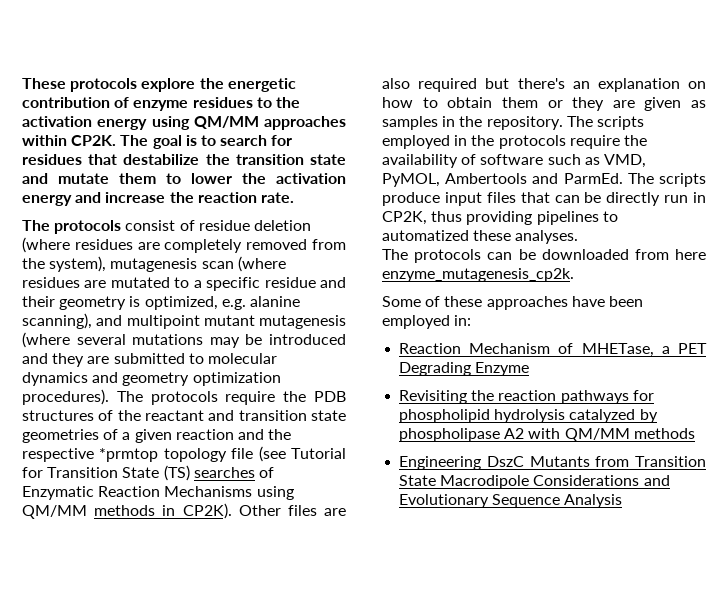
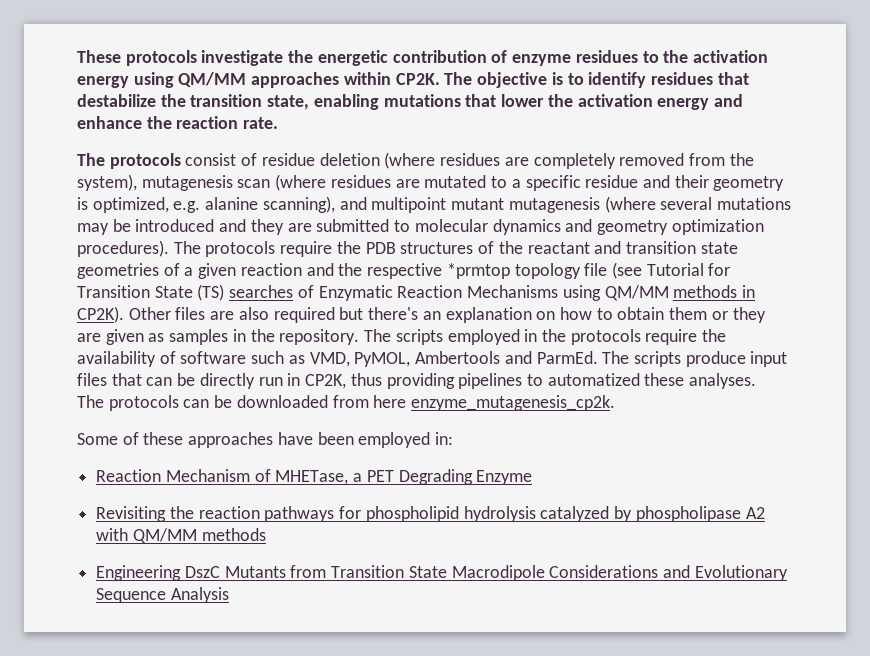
- These protocols explore the energetic contribution of enzyme residues to the activation energy using QM/MM approaches within CP2K.
+ These protocols investigate the energetic contribution of enzyme residues to the activation energy using QM/MM approaches within CP2K.
- The goal is to search for residues that destabilize the transition state and mutate them to lower the activation energy and increase the reaction rate.
+ The objective is to identify residues that destabilize the transition state, enabling mutations that lower the activation energy and enhance the reaction rate.

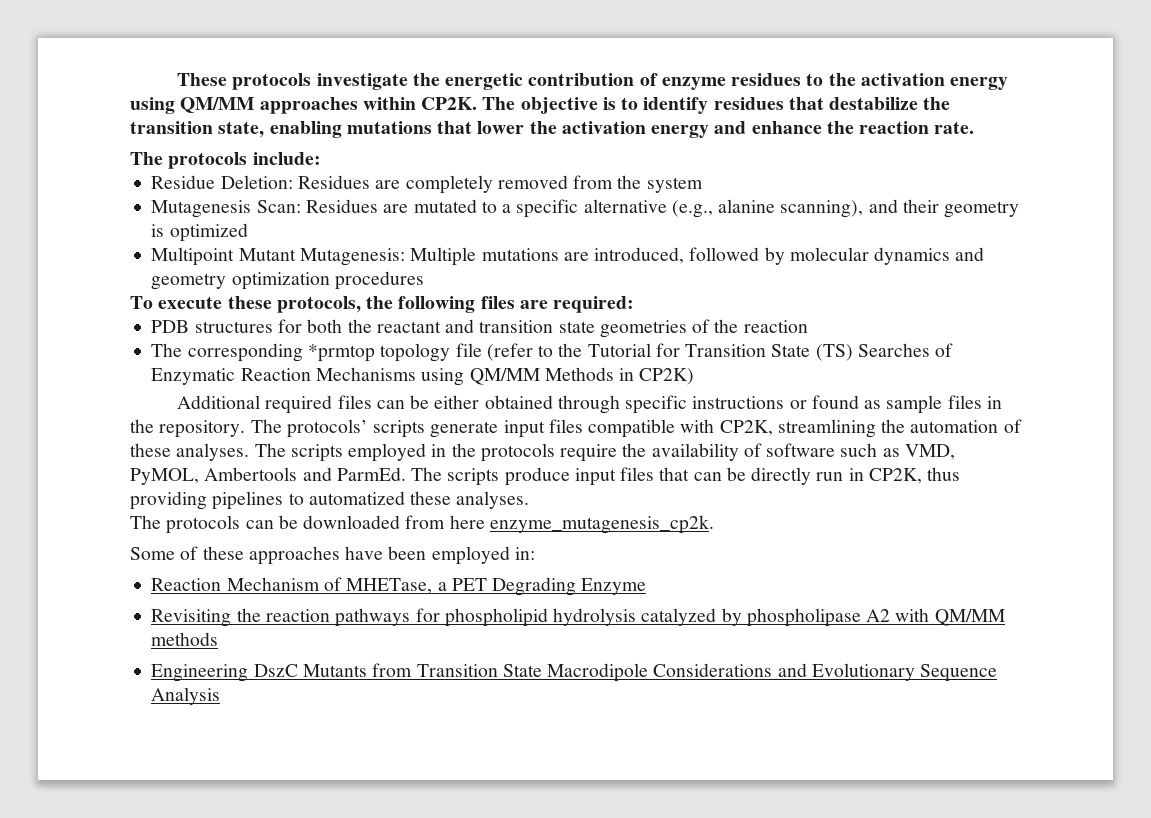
- The protocols consist of residue deletion (where residues are completely removed from the system), mutagenesis scan (where residues are mutated to a specific residue and their geometry is optimized, e.g. alanine scanning), and multipoint mutant mutagenesis (where several mutations may be introduced and they are submitted to molecular dynamics and geometry optimization procedures). The protocols require the PDB structures of the reactant and transition state geometries of a given reaction and the respective *prmtop topology file (see Tutorial for Transition State (TS) searches of Enzymatic Reaction Mechanisms using QM/MM methods in CP2K). Other files are also required but there's an explanation on how to obtain them or they are given as samples in the repository.
+ The protocols include:
+ Residue Deletion: Residues are completely removed from the system
+ Mutagenesis Scan: Residues are mutated to a specific alternative (e.g., alanine scanning), and their geometry is optimized
+ Multipoint Mutant Mutagenesis: Multiple mutations are introduced, followed by molecular dynamics and geometry optimization procedures
+ To execute these protocols, the following files are required:
+ PDB structures for both the reactant and transition state geometries of the reaction
+ The corresponding *prmtop topology file (refer to the Tutorial for Transition State (TS) Searches of Enzymatic Reaction Mechanisms using QM/MM Methods in CP2K)
+ Additional required files can be either obtained through specific instructions or found as sample files in the repository. The protocols’ scripts generate input files compatible with CP2K, streamlining the automation of these analyses.

